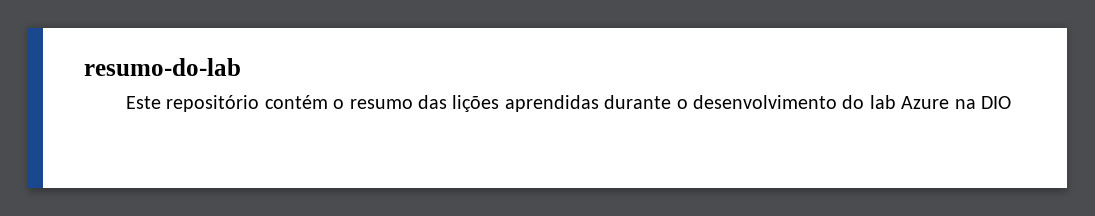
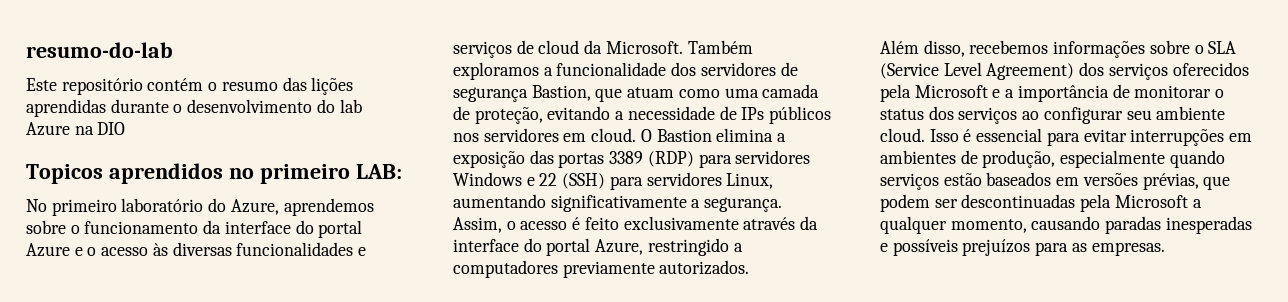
+ Topicos aprendidos no primeiro LAB:
+ No primeiro laboratório do Azure, aprendemos sobre o funcionamento da interface do portal Azure e o acesso às diversas funcionalidades e serviços de cloud da Microsoft. Também exploramos a funcionalidade dos servidores de segurança Bastion, que atuam como uma camada de proteção, evitando a necessidade de IPs públicos nos servidores em cloud. O Bastion elimina a exposição das portas 3389 (RDP) para servidores Windows e 22 (SSH) para servidores Linux, aumentando significativamente a segurança. Assim, o acesso é feito exclusivamente através da interface do portal Azure, restringido a computadores previamente autorizados.
+ Além disso, recebemos informações sobre o SLA (Service Level Agreement) dos serviços oferecidos pela Microsoft e a importância de monitorar o status dos serviços ao configurar seu ambiente cloud. Isso é essencial para evitar interrupções em ambientes de produção, especialmente quando serviços estão baseados em versões prévias, que podem ser descontinuadas pela Microsoft a qualquer momento, causando paradas inesperadas e possíveis prejuízos para as empresas.

